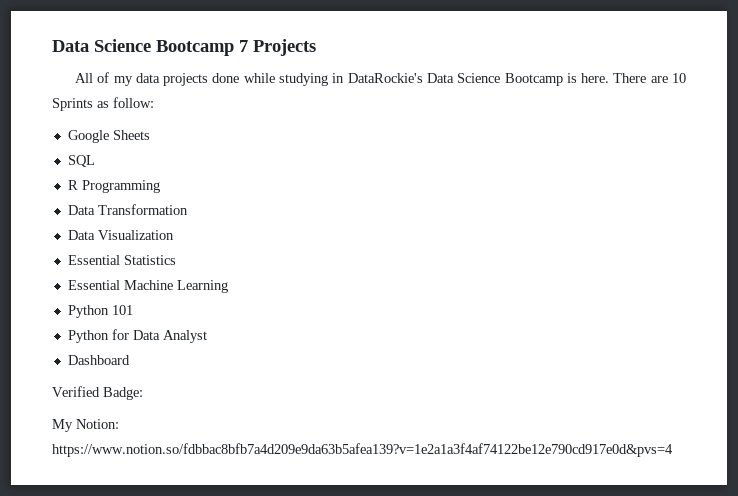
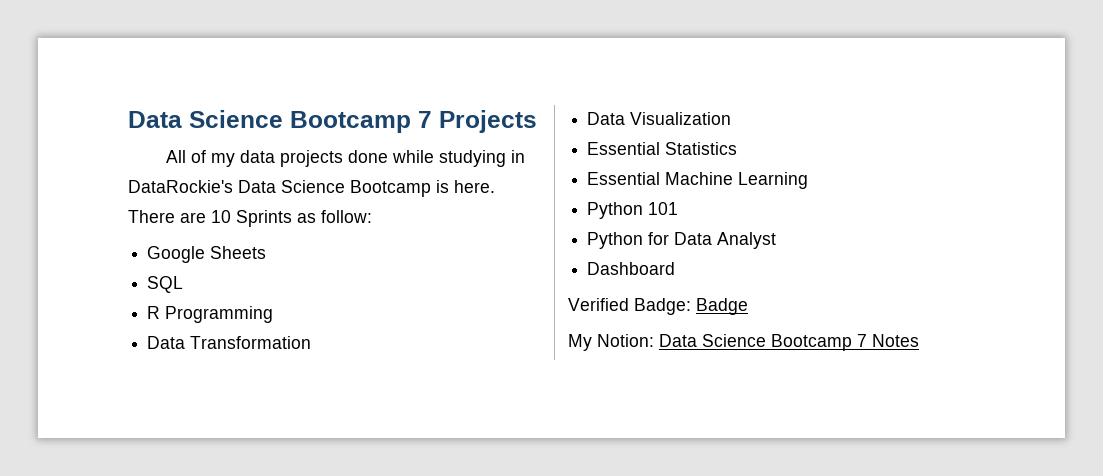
- Verified Badge:
+ Verified Badge: Badge
- My Notion: https://www.notion.so/fdbbac8bfb7a4d209e9da63b5afea139?v=1e2a1a3f4af74122be12e790cd917e0d&pvs=4
+ My Notion: Data Science Bootcamp 7 Notes

